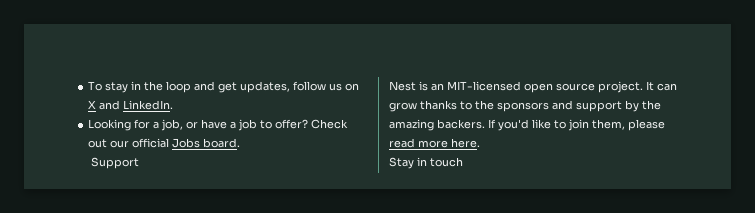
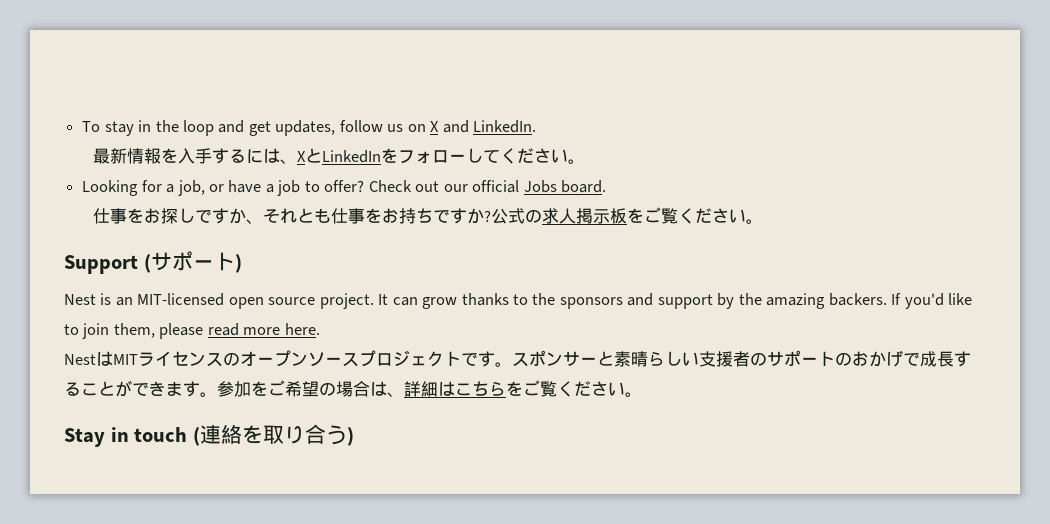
+ 最新情報を入手するには、XとLinkedInをフォローしてください。
- Support
+ 仕事をお探しですか、それとも仕事をお持ちですか?公式の求人掲示板をご覧ください。
+ Support (サポート)
- Stay in touch
+ NestはMITライセンスのオープンソースプロジェクトです。スポンサーと素晴らしい支援者のサポートのおかげで成長することができます。参加をご希望の場合は、詳細はこちらをご覧ください。
+ Stay in touch (連絡を取り合う)

